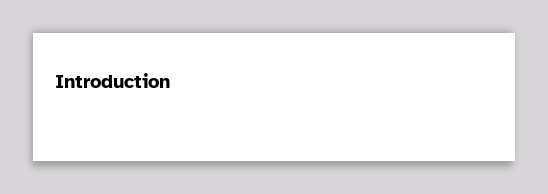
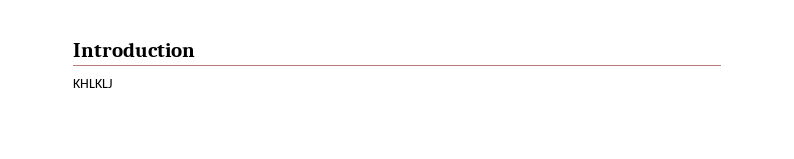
+ KHLKLJ

